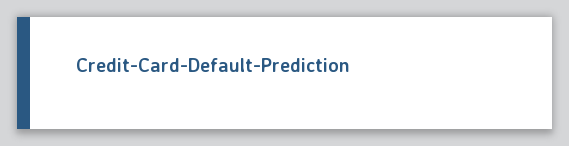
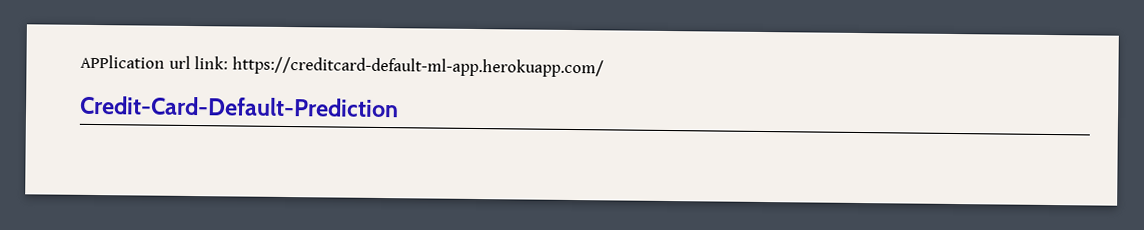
+ APPlication url link: https://creditcard-default-ml-app.herokuapp.com/

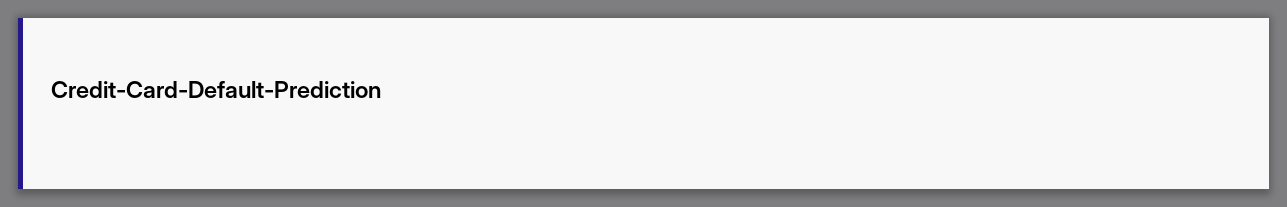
- APPlication url link: https://creditcard-default-ml-app.herokuapp.com/

